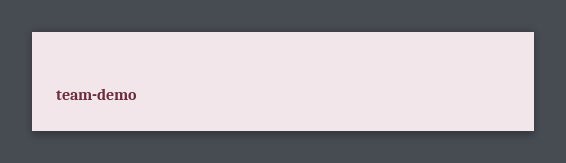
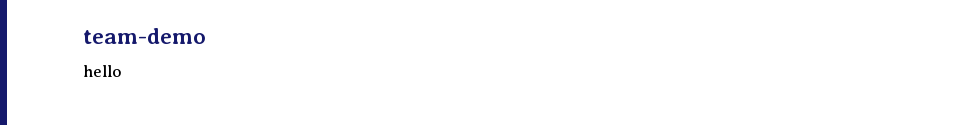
+ hello

